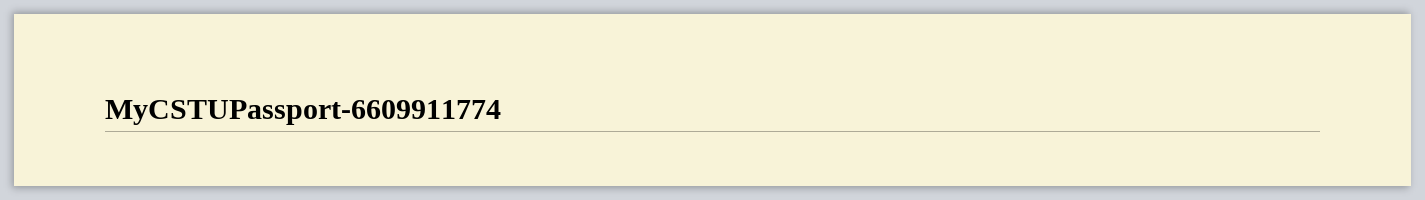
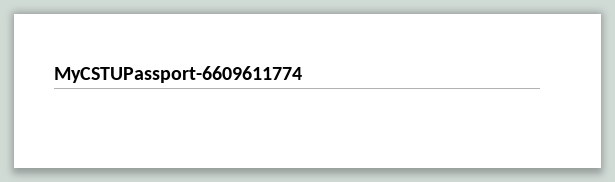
- MyCSTUPassport-6609911774
+ MyCSTUPassport-6609611774

